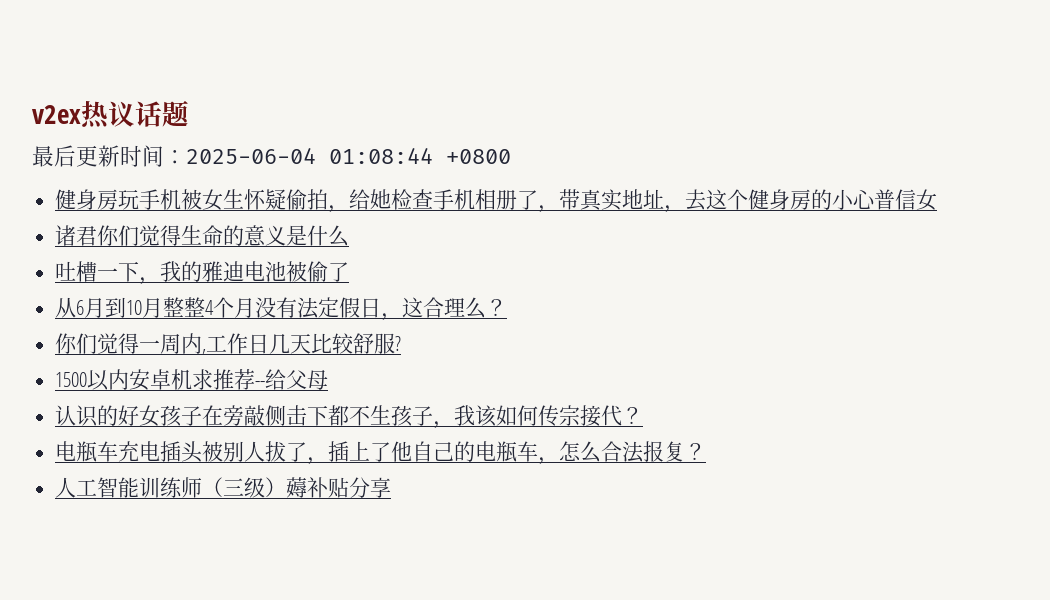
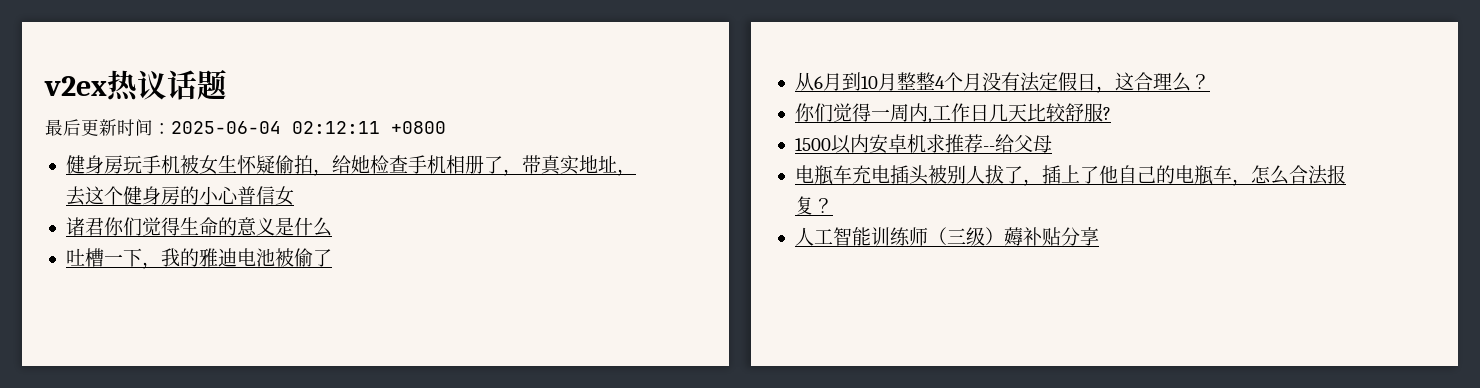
- 最后更新时间：2025-06-04 01:08:44 +0800
+ 最后更新时间：2025-06-04 02:12:11 +0800
- 认识的好女孩子在旁敲侧击下都不生孩子，我该如何传宗接代？

